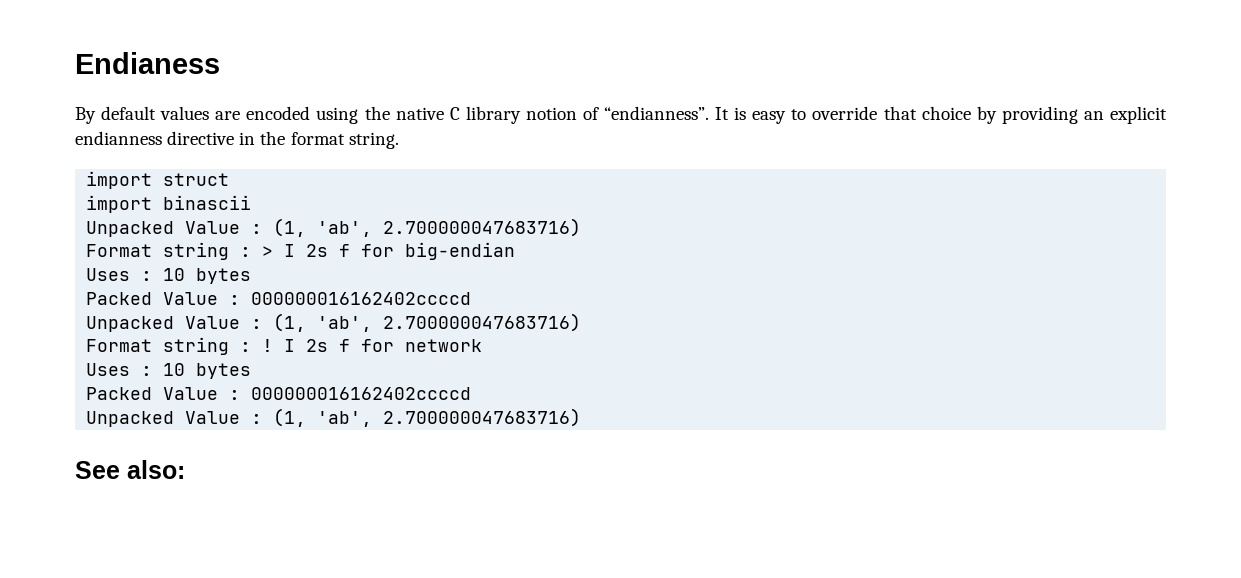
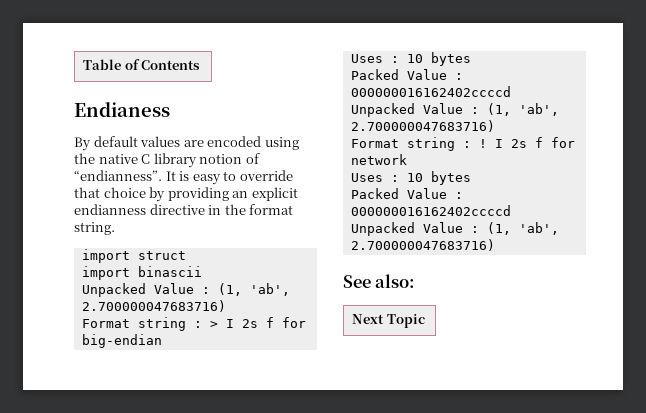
+ Table of Contents
+ Next Topic

